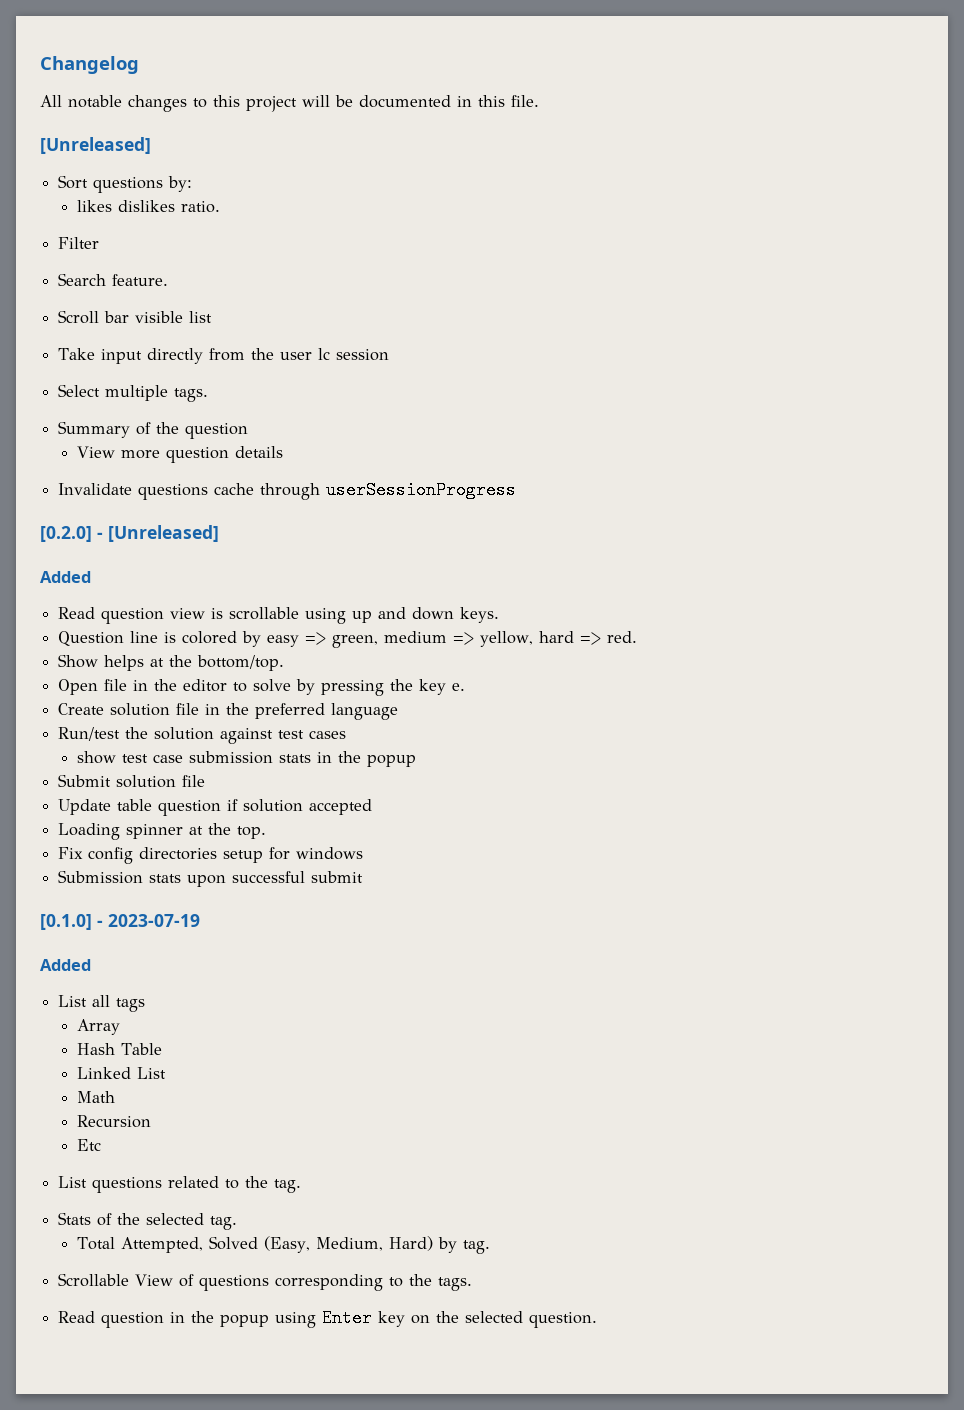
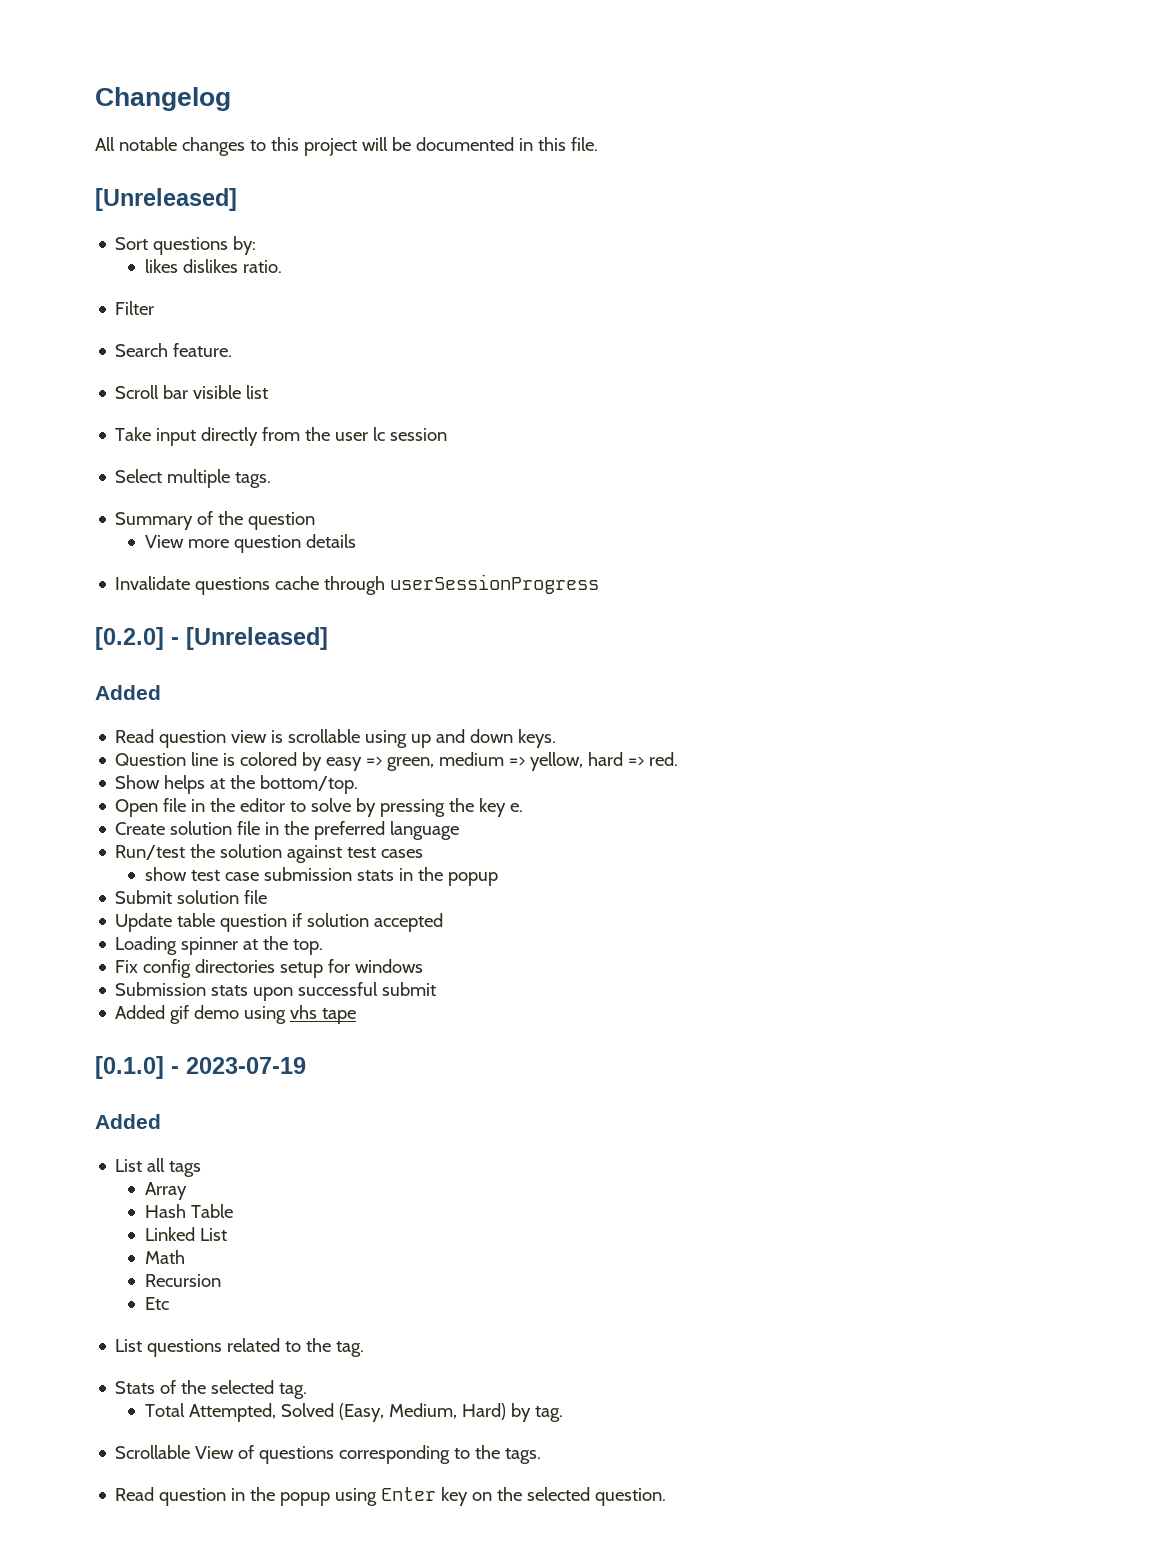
+ Added gif demo using vhs tape

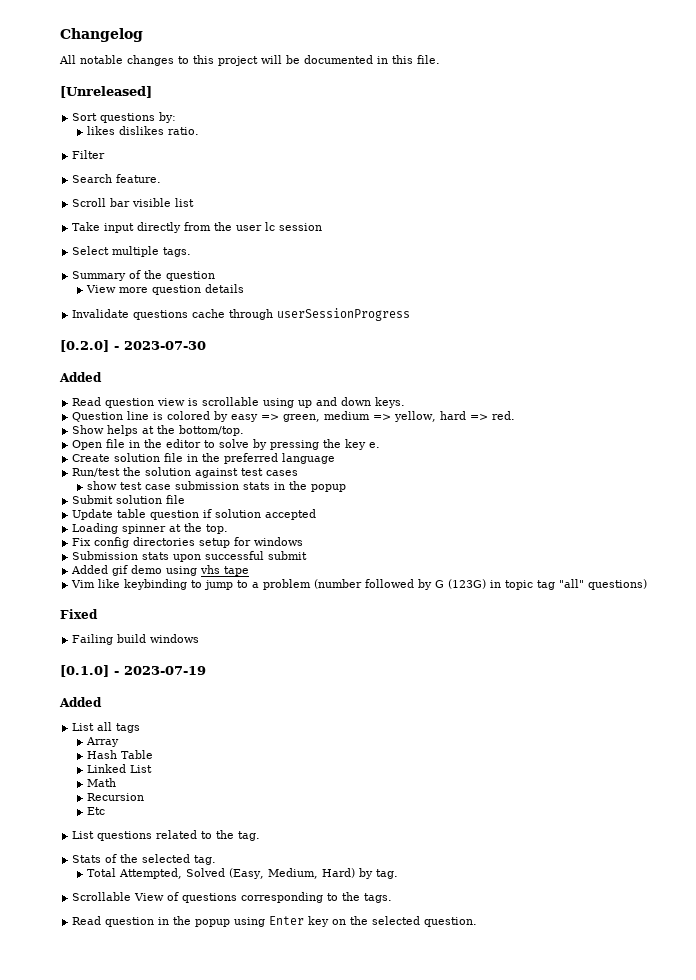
- [0.2.0] - [Unreleased]
+ [0.2.0] - 2023-07-30
+ Vim like keybinding to jump to a problem (number followed by G (123G) in topic tag "all" questions)
+ Fixed
+ Failing build windows

